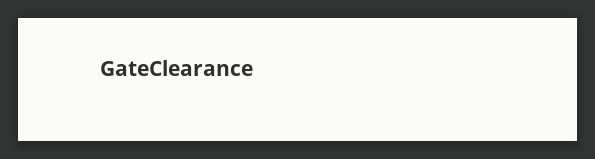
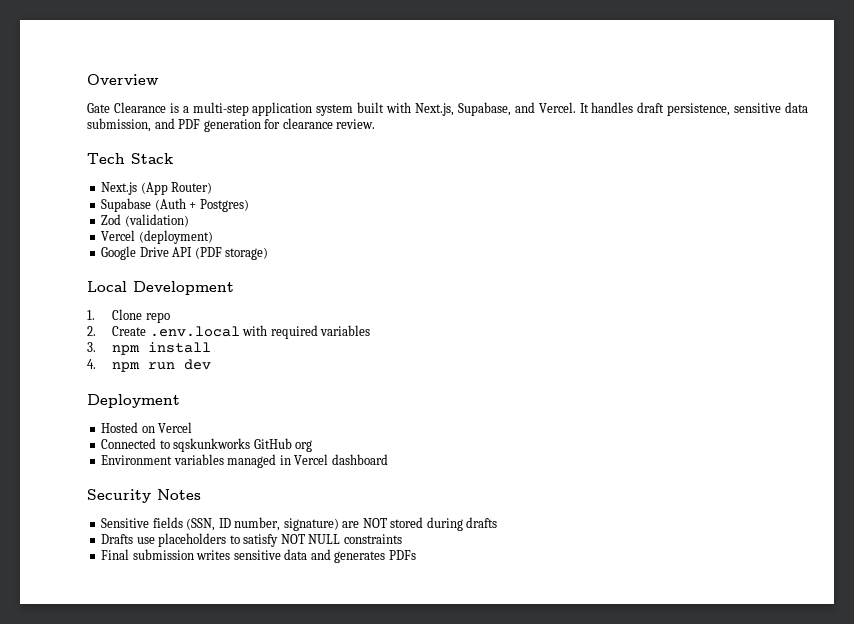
- GateClearance
+ Overview
+ Gate Clearance is a multi-step application system built with Next.js, Supabase, and Vercel. It handles draft persistence, sensitive data submission, and PDF generation for clearance review.
+ Tech Stack
+ Next.js (App Router)
+ Supabase (Auth + Postgres)
+ Zod (validation)
+ Vercel (deployment)
+ Google Drive API (PDF storage)
+ Local Development
+ 1. Clone repo
+ 2. Create .env.local with required variables
+ 3. npm install
+ 4. npm run dev
+ Deployment
+ Hosted on Vercel
+ Connected to sqskunkworks GitHub org
+ Environment variables managed in Vercel dashboard
+ Security Notes
+ Sensitive fields (SSN, ID number, signature) are NOT stored during drafts
+ Drafts use placeholders to satisfy NOT NULL constraints
+ Final submission writes sensitive data and generates PDFs

